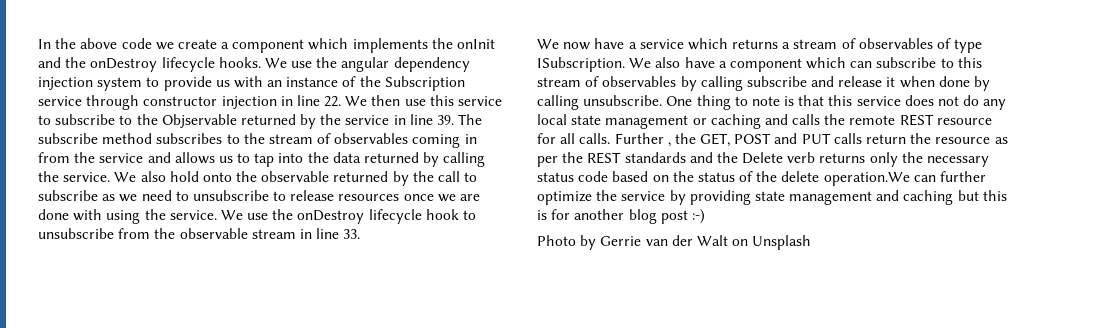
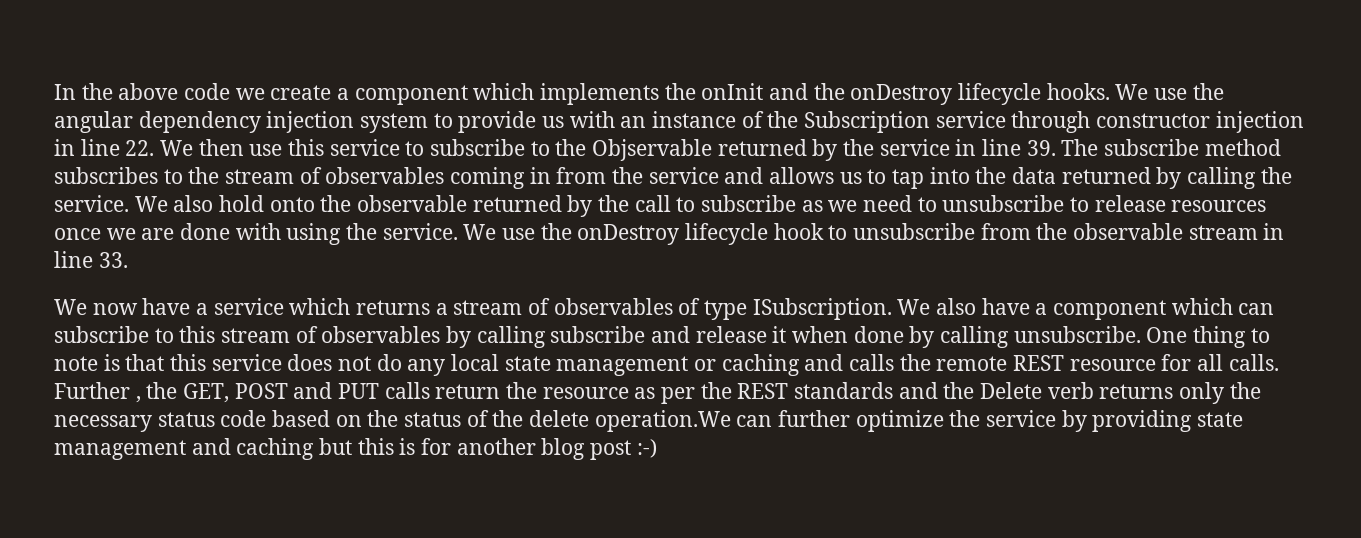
- Photo by Gerrie van der Walt on Unsplash

